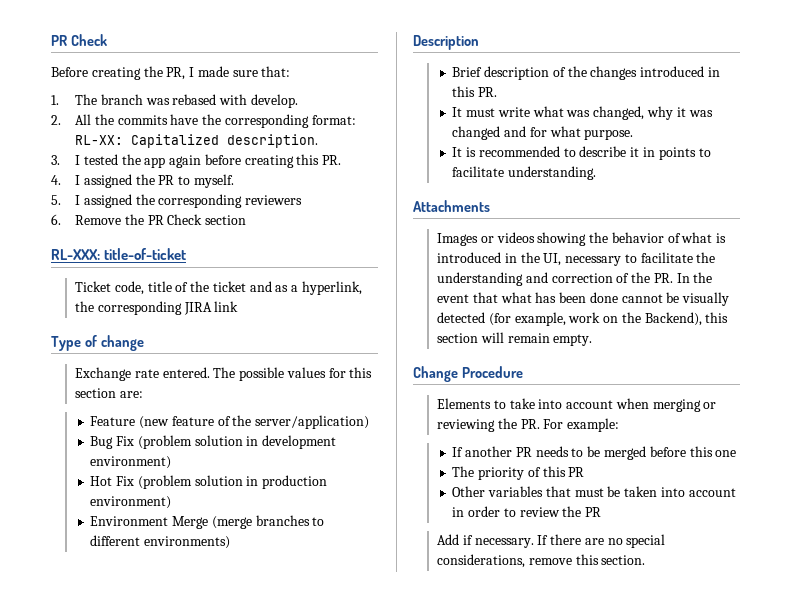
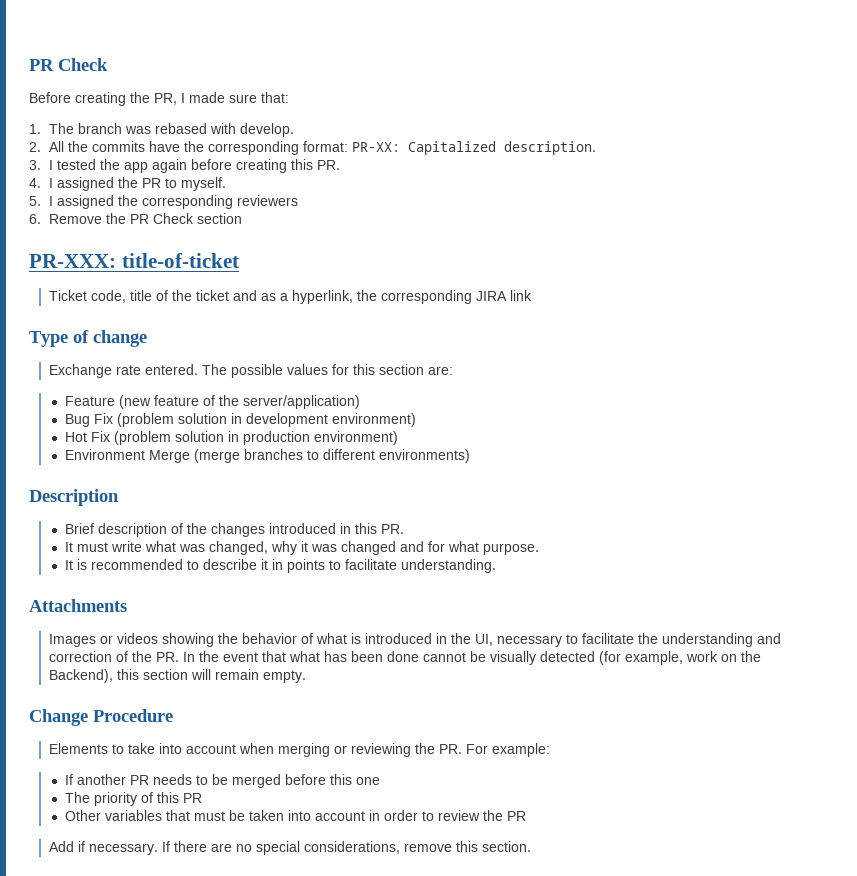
- 2. All the commits have the corresponding format: RL-XX: Capitalized description.
+ 2. All the commits have the corresponding format: PR-XX: Capitalized description.
- RL-XXX: title-of-ticket
+ PR-XXX: title-of-ticket

